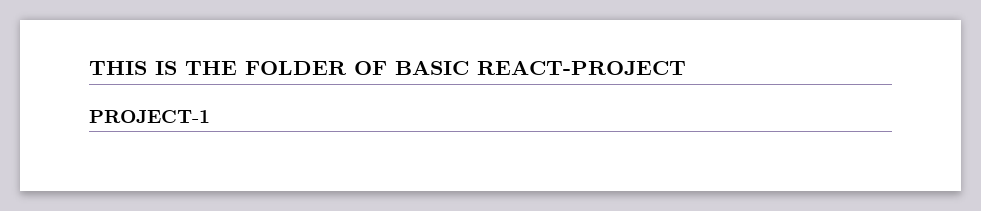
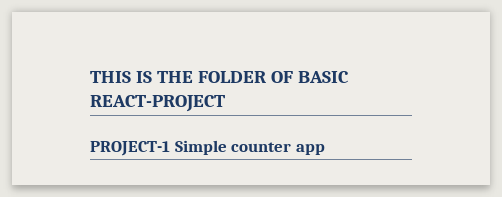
- PROJECT-1
+ PROJECT-1 Simple counter app

